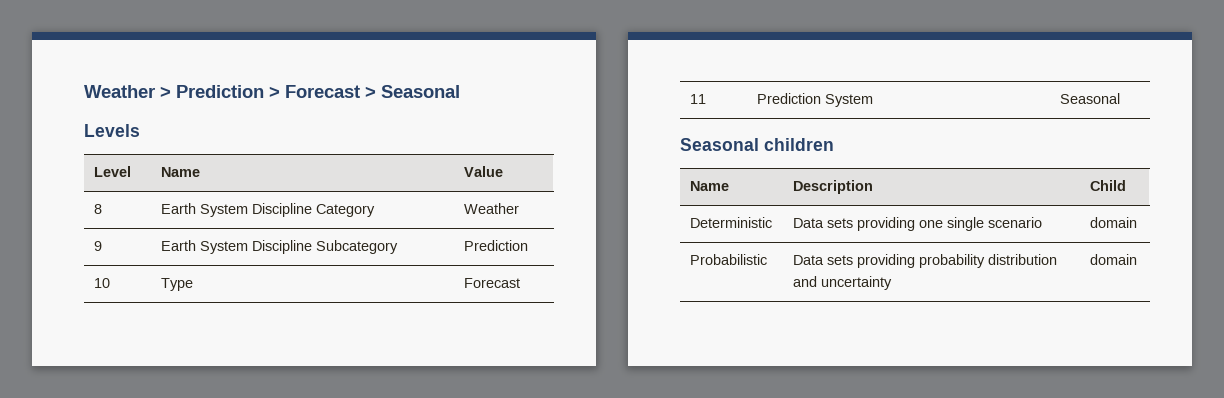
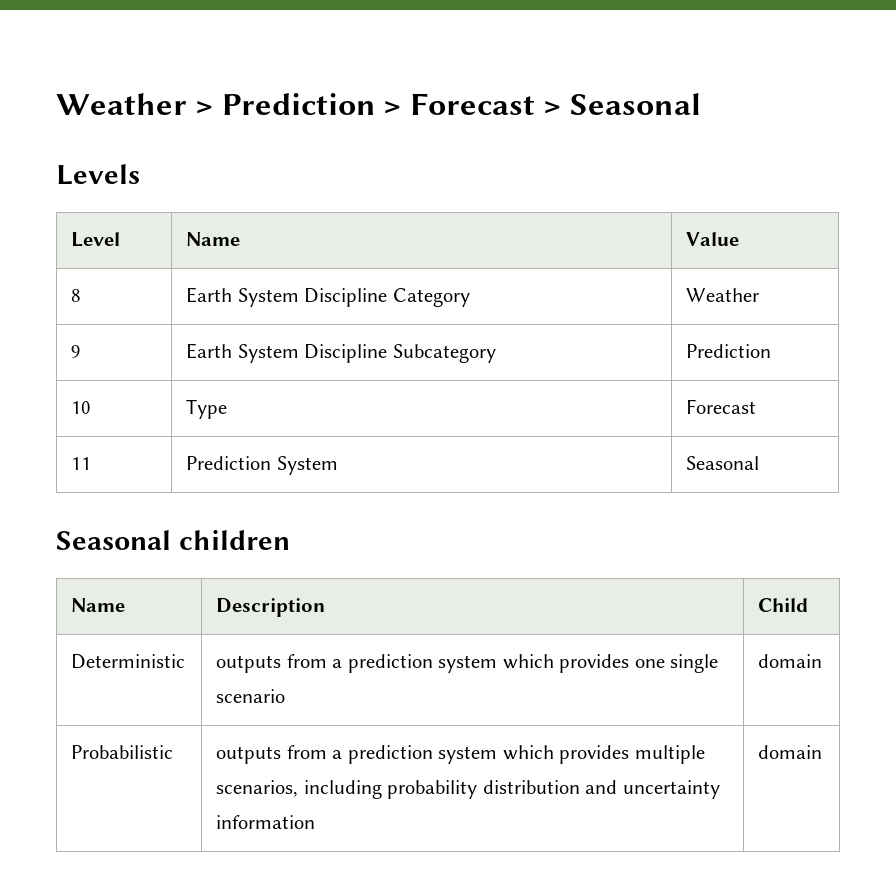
- Deterministic | Data sets providing one single scenario | domain
+ Deterministic | outputs from a prediction system which provides one single scenario | domain
- Probabilistic | Data sets providing probability distribution and uncertainty | domain
+ Probabilistic | outputs from a prediction system which provides multiple scenarios, including probability distribution and uncertainty information | domain

